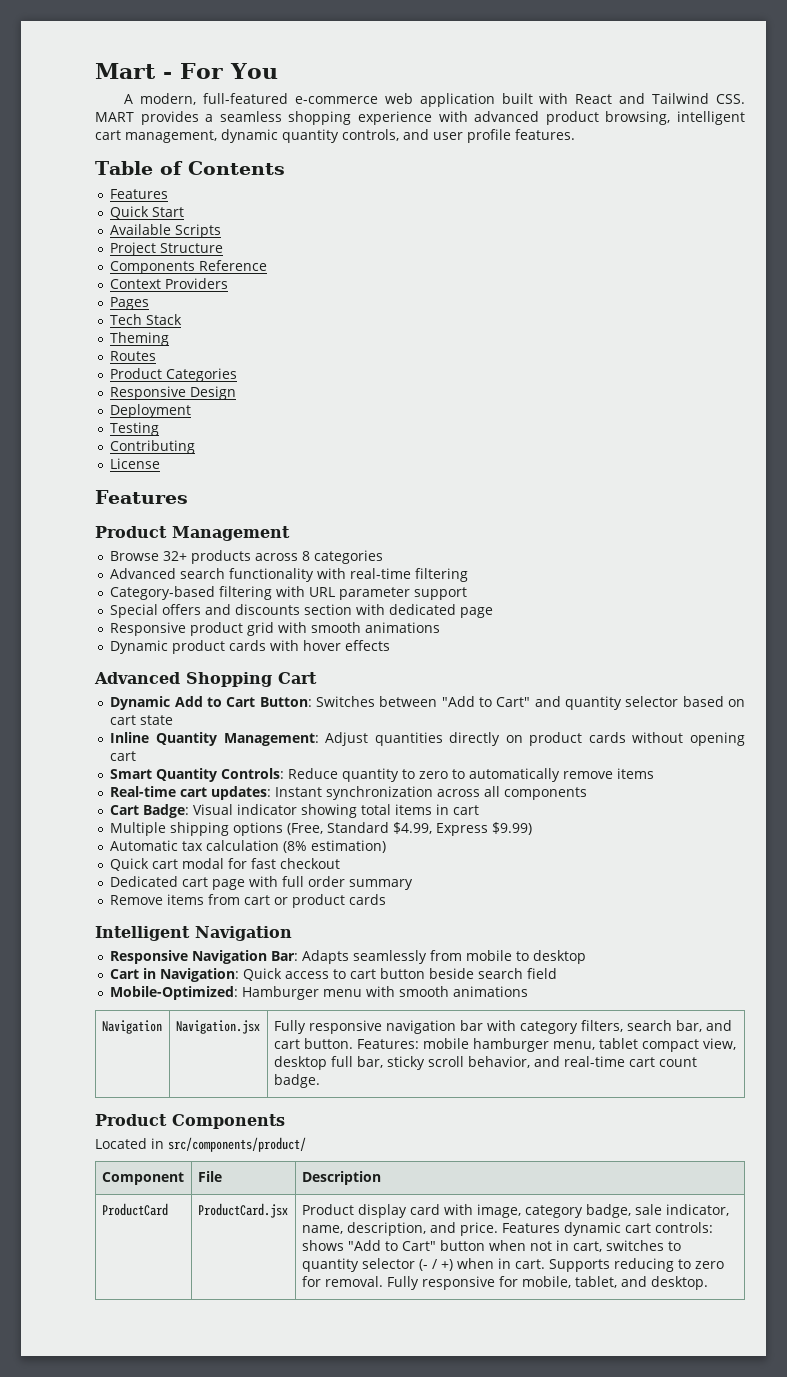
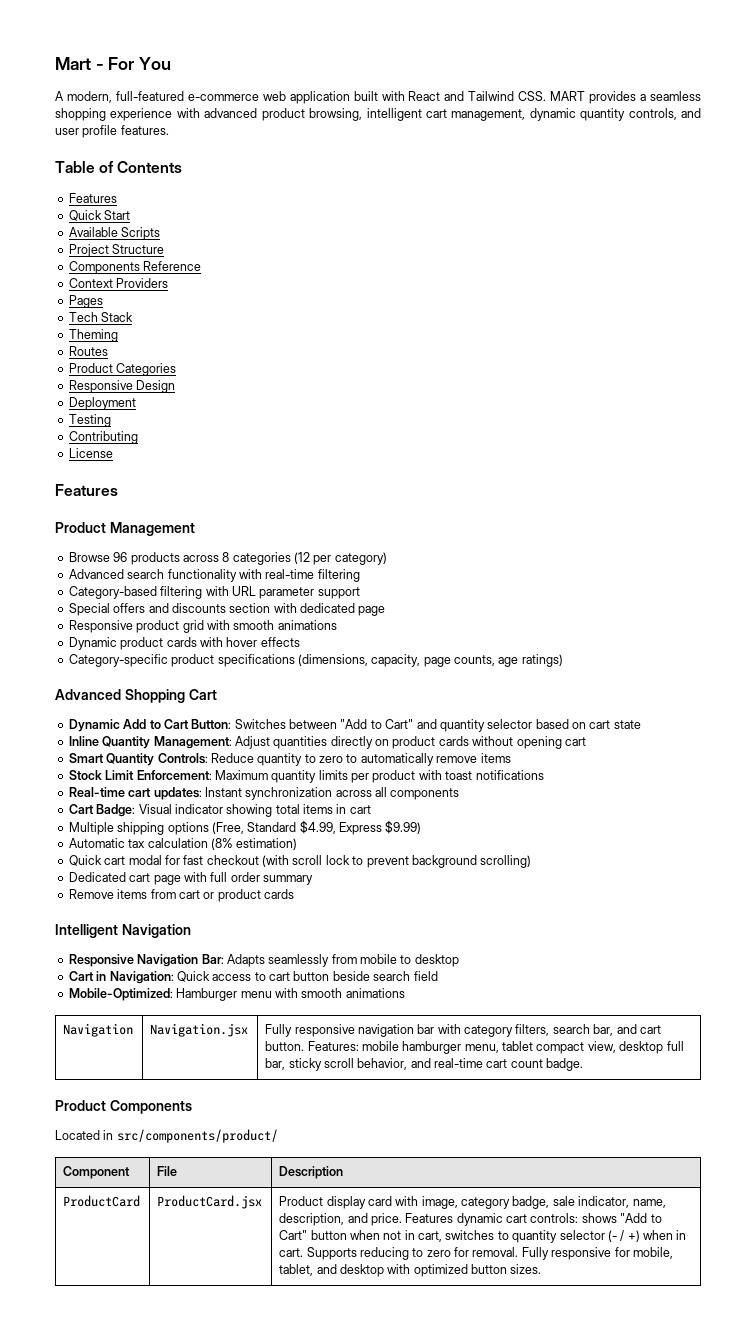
- Browse 32+ products across 8 categories
+ Browse 96 products across 8 categories (12 per category)
+ Category-specific product specifications (dimensions, capacity, page counts, age ratings)
+ Stock Limit Enforcement: Maximum quantity limits per product with toast notifications
- Quick cart modal for fast checkout
+ Quick cart modal for fast checkout (with scroll lock to prevent background scrolling)
- Fully responsive for mobile, tablet, and desktop.
+ Fully responsive for mobile, tablet, and desktop with optimized button sizes.

